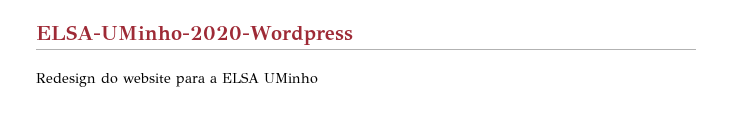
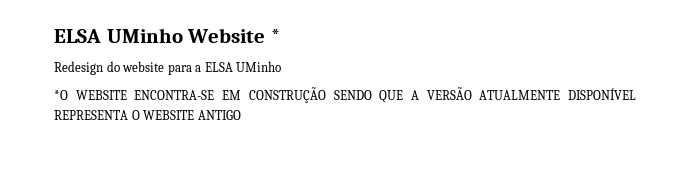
- ELSA-UMinho-2020-Wordpress
+ ELSA UMinho Website *
+ *O WEBSITE ENCONTRA-SE EM CONSTRUÇÃO SENDO QUE A VERSÃO ATUALMENTE DISPONÍVEL REPRESENTA O WEBSITE ANTIGO

